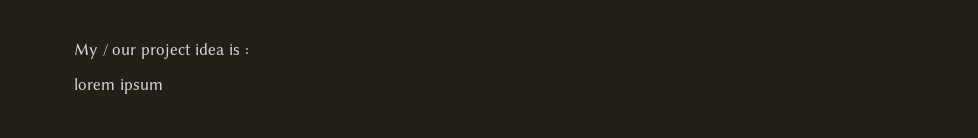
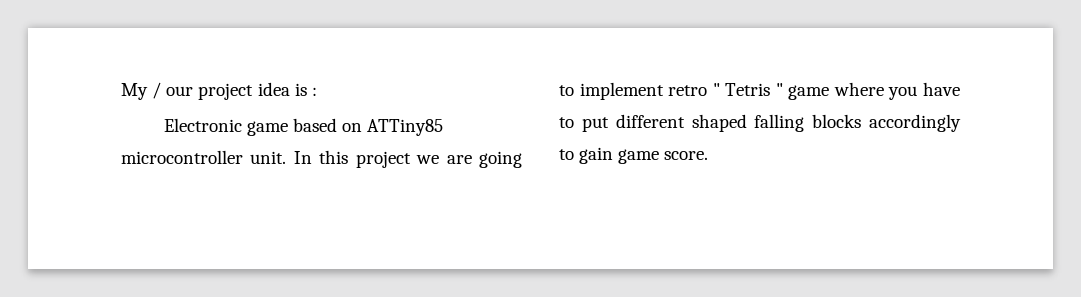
- lorem ipsum
+ Electronic game based on ATTiny85 microcontroller unit. In this project we are going to implement retro " Tetris " game where you have to put different shaped falling blocks accordingly to gain game score.

